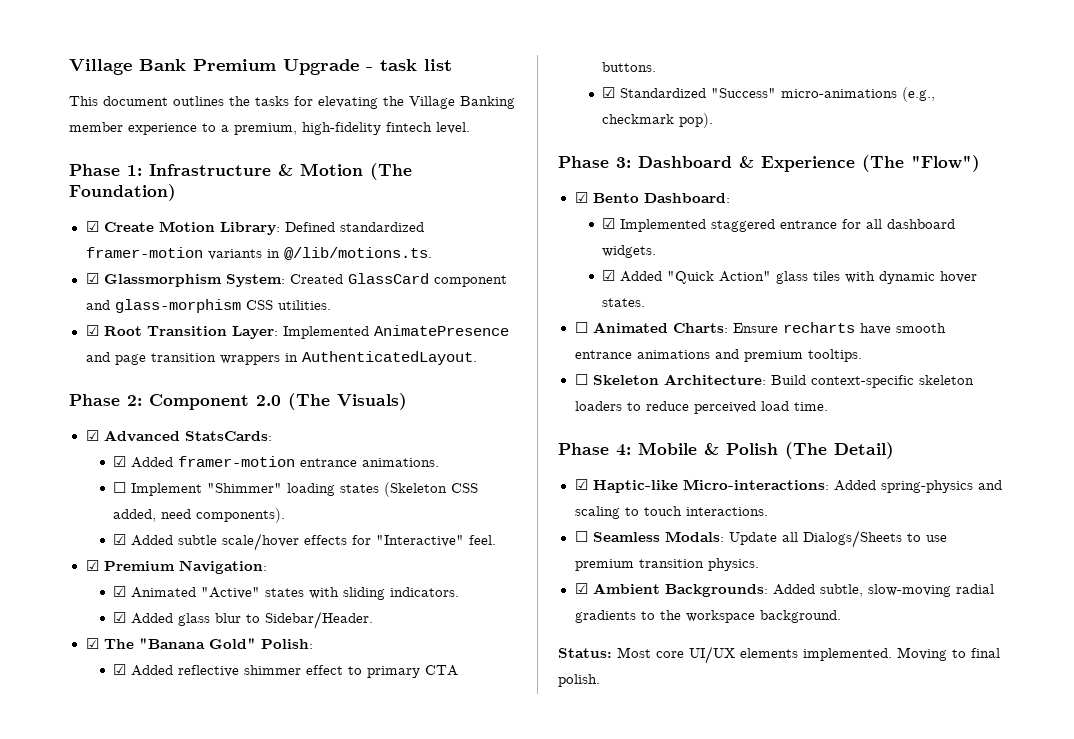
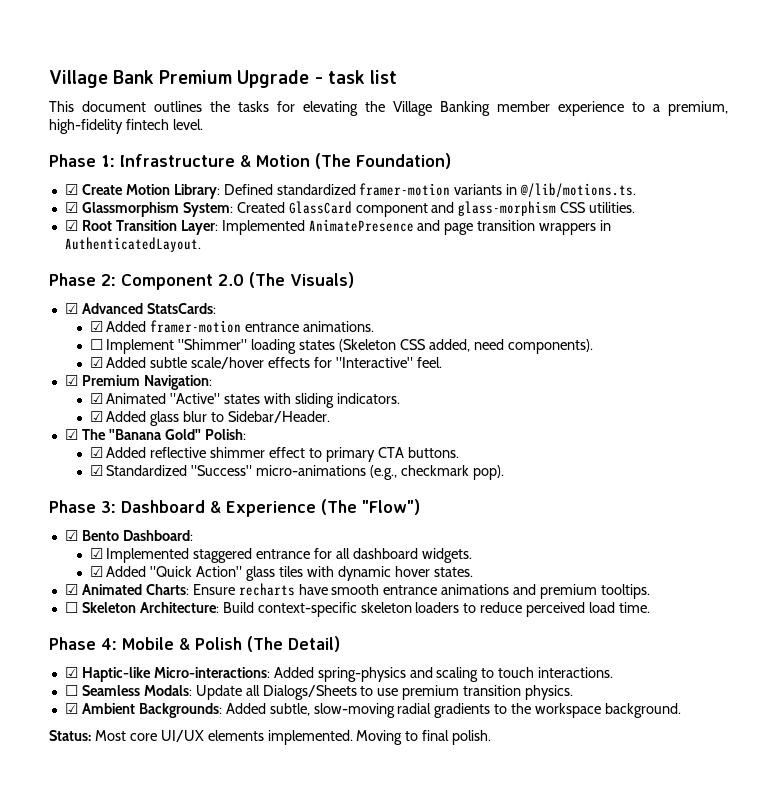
- ☐ Animated Charts: Ensure recharts have smooth entrance animations and premium tooltips.
+ ☑ Animated Charts: Ensure recharts have smooth entrance animations and premium tooltips.

